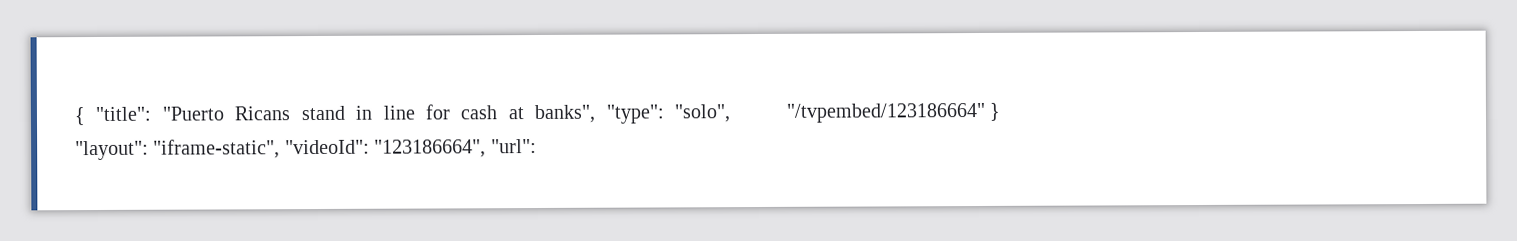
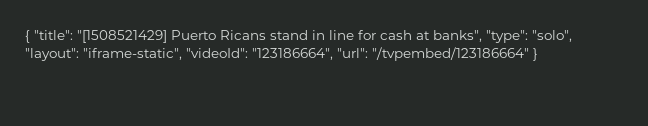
- { "title": "Puerto Ricans stand in line for cash at banks", "type": "solo", "layout": "iframe-static", "videoId": "123186664", "url": "/tvpembed/123186664" }
+ { "title": "[1508521429] Puerto Ricans stand in line for cash at banks", "type": "solo", "layout": "iframe-static", "videoId": "123186664", "url": "/tvpembed/123186664" }

